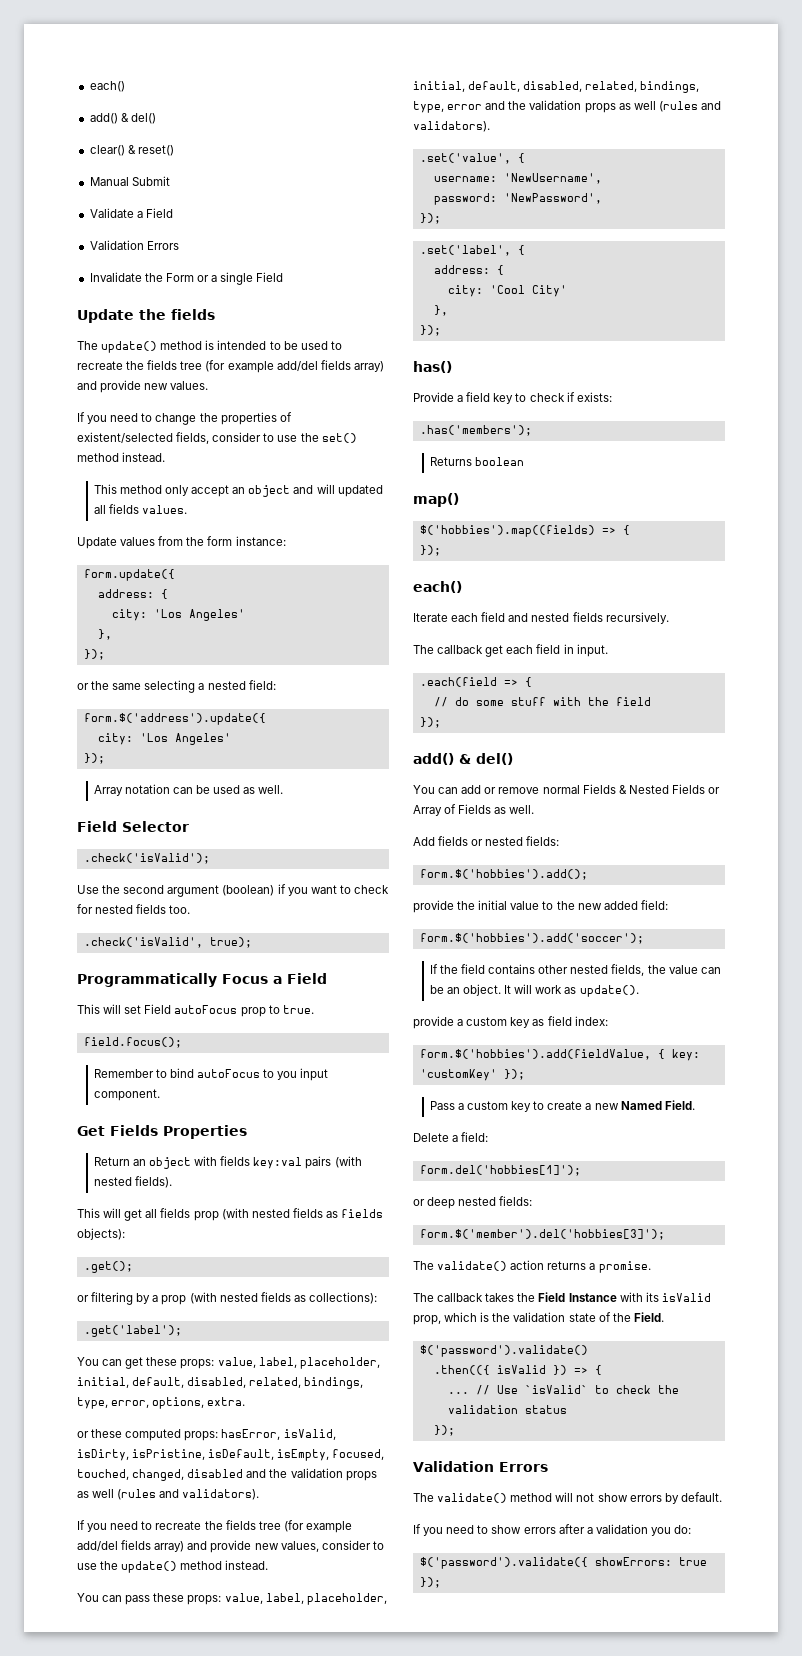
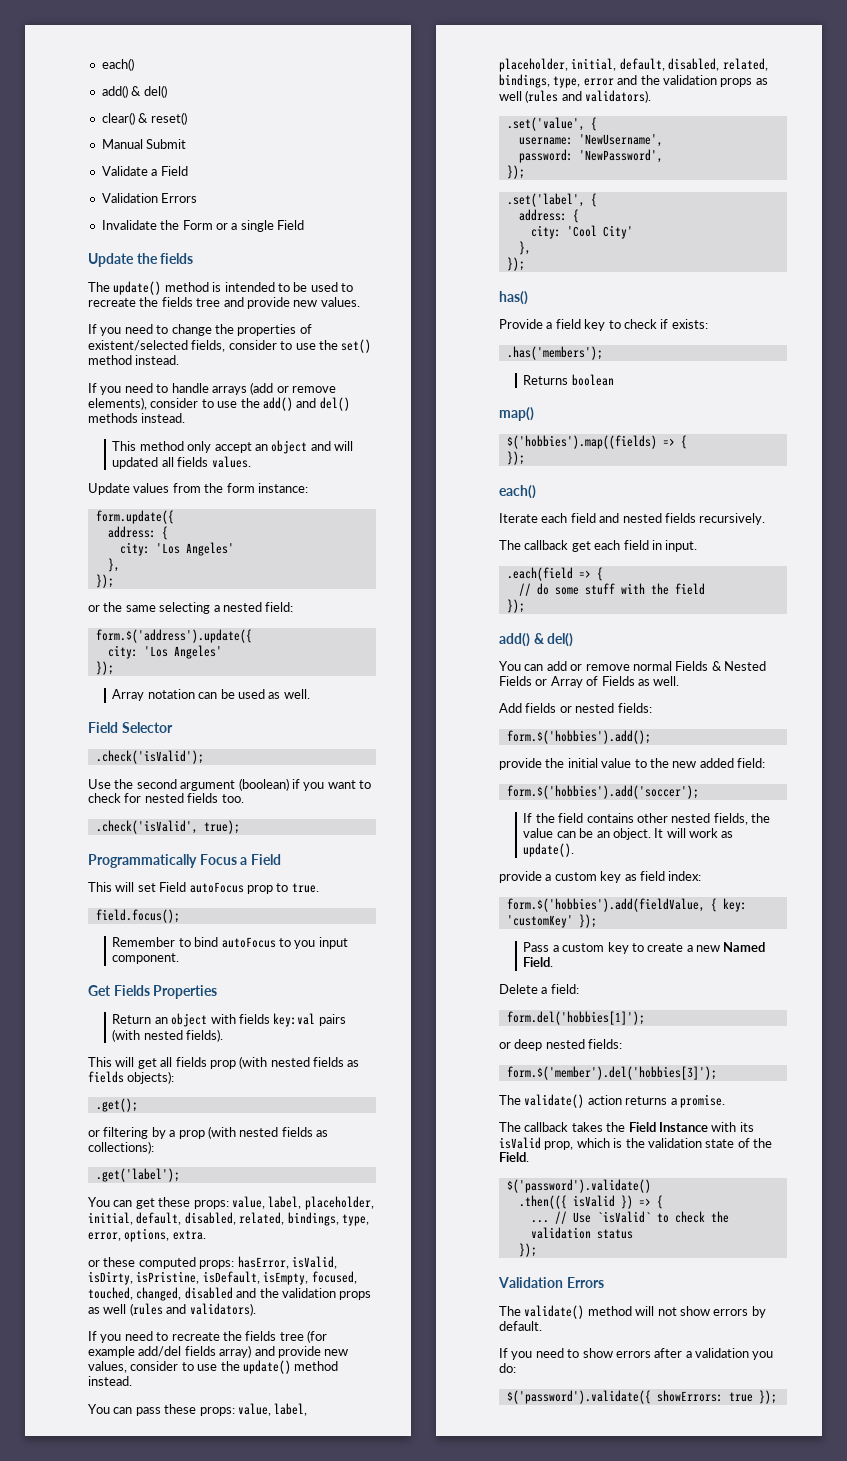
- The update() method is intended to be used to recreate the fields tree (for example add/del fields array) and provide new values.
+ The update() method is intended to be used to recreate the fields tree and provide new values.
+ If you need to handle arrays (add or remove elements), consider to use the add() and del() methods instead.

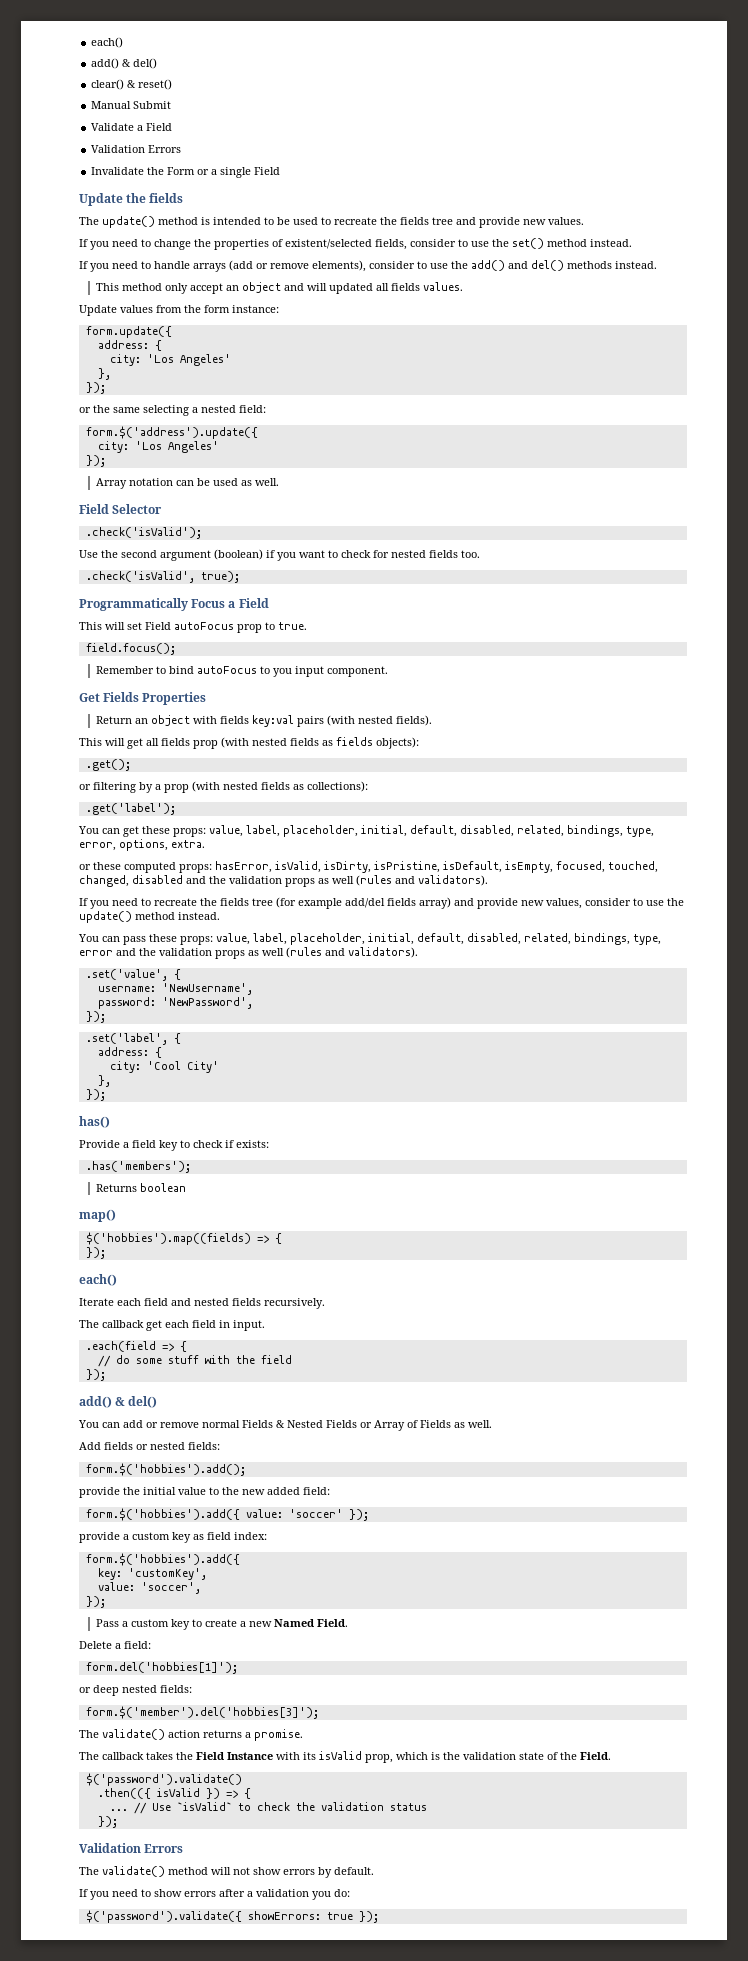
- form.$('hobbies').add('soccer');
- If the field contains other nested fields, the value can be an object. It will work as update().
+ form.$('hobbies').add({ value: 'soccer' });
  provide a custom key as field index:
- form.$('hobbies').add(fieldValue, { key: 'customKey' });
+ form.$('hobbies').add({
+ key: 'customKey',
+ value: 'soccer',
+ });

